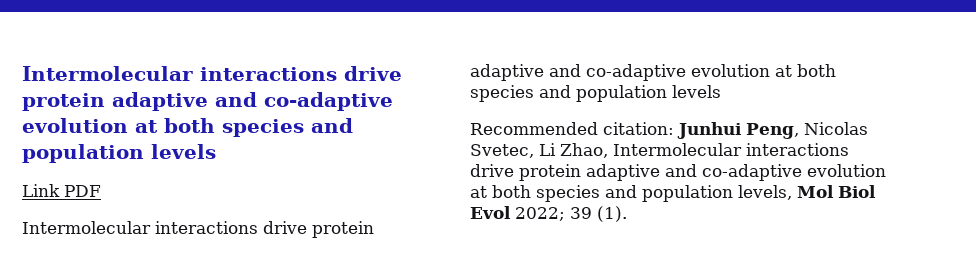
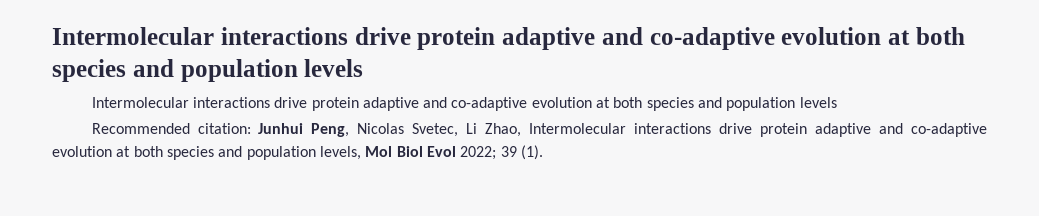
- Link PDF

